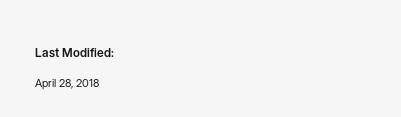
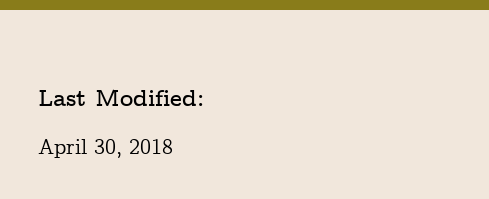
- April 28, 2018
+ April 30, 2018

